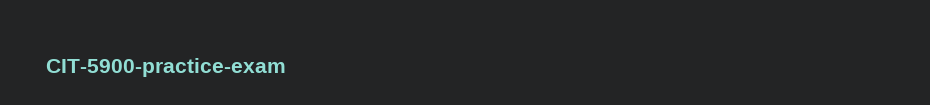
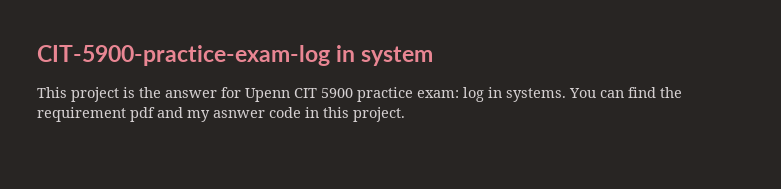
- CIT-5900-practice-exam
+ CIT-5900-practice-exam-log in system
+ This project is the answer for Upenn CIT 5900 practice exam: log in systems. You can find the requirement pdf and my asnwer code in this project.

